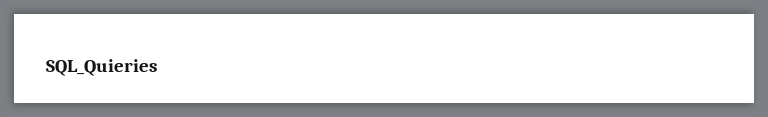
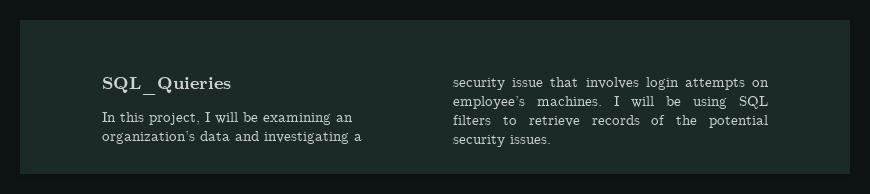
+ In this project, I will be examining an organization’s data and investigating a security issue that involves login attempts on employee’s machines. I will be using SQL filters to retrieve records of the potential security issues.

